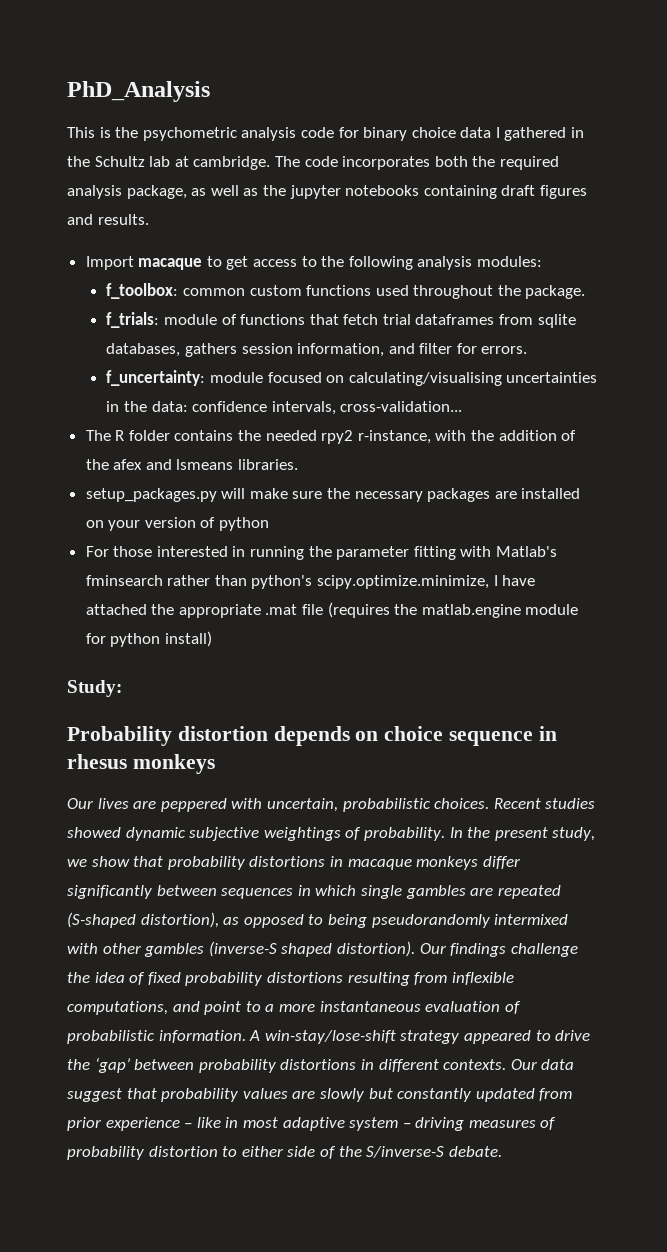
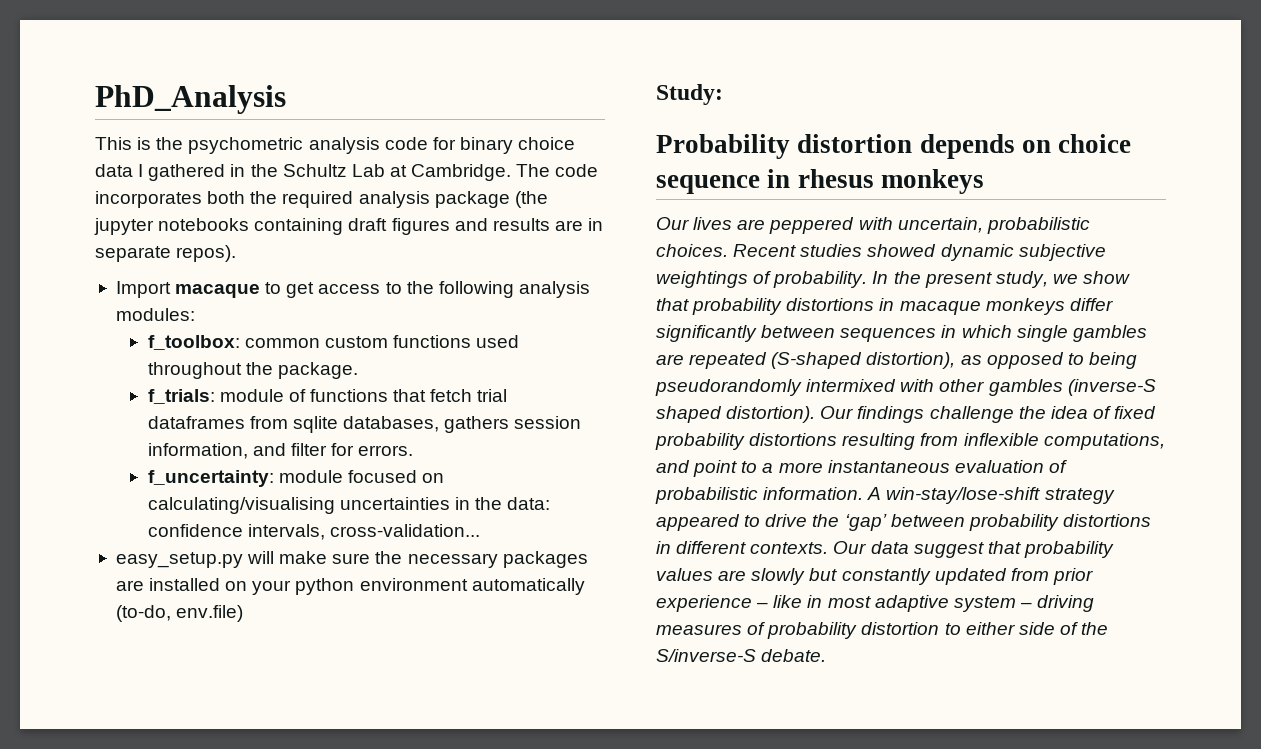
- This is the psychometric analysis code for binary choice data I gathered in the Schultz lab at cambridge.
+ This is the psychometric analysis code for binary choice data I gathered in the Schultz Lab at Cambridge.
- The code incorporates both the required analysis package, as well as the jupyter notebooks containing draft figures and results.
+ The code incorporates both the required analysis package (the jupyter notebooks containing draft figures and results are in separate repos).
- The R folder contains the needed rpy2 r-instance, with the addition of the afex and lsmeans libraries.
- setup_packages.py will make sure the necessary packages are installed on your version of python
- For those interested in running the parameter fitting with Matlab's fminsearch rather than python's scipy.optimize.minimize, I have attached the appropriate .mat file (requires the matlab.engine module for python install)
+ easy_setup.py will make sure the necessary packages are installed on your python environment automatically (to-do, env.file)

